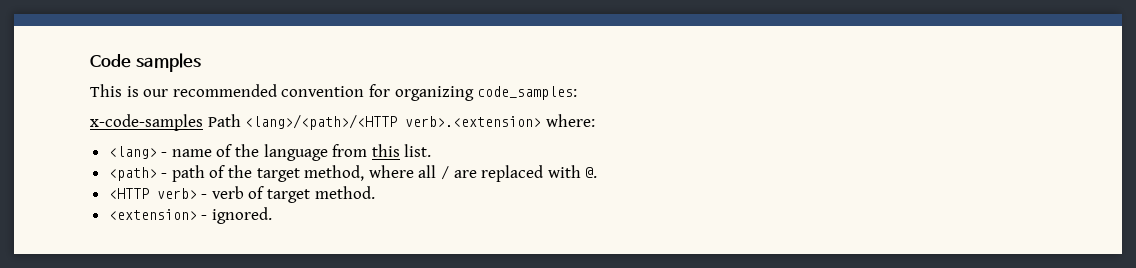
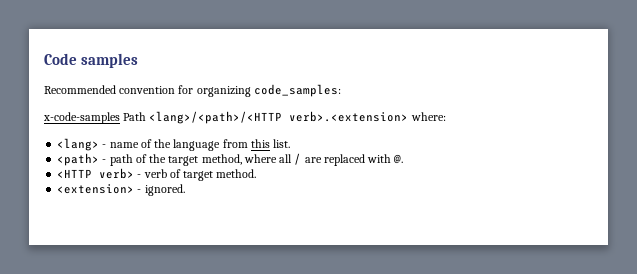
- This is our recommended convention for organizing code_samples:
+ Recommended convention for organizing code_samples:

